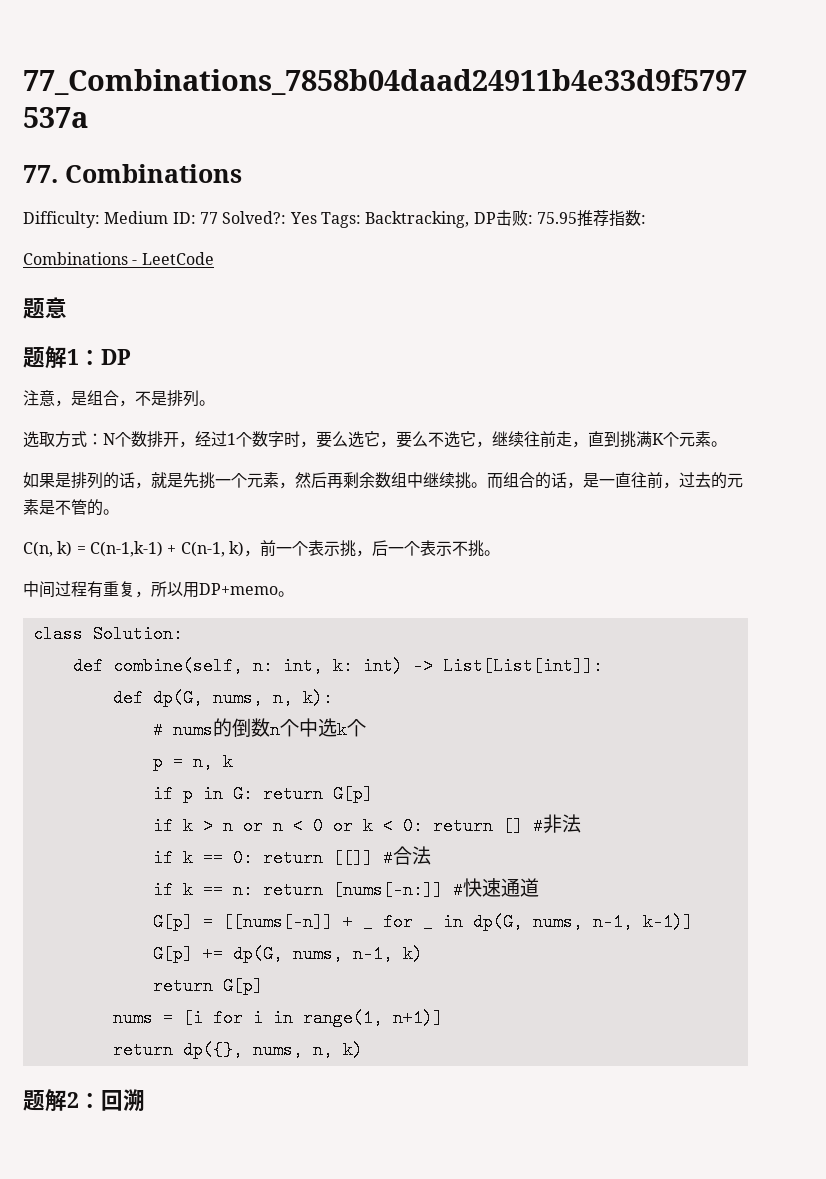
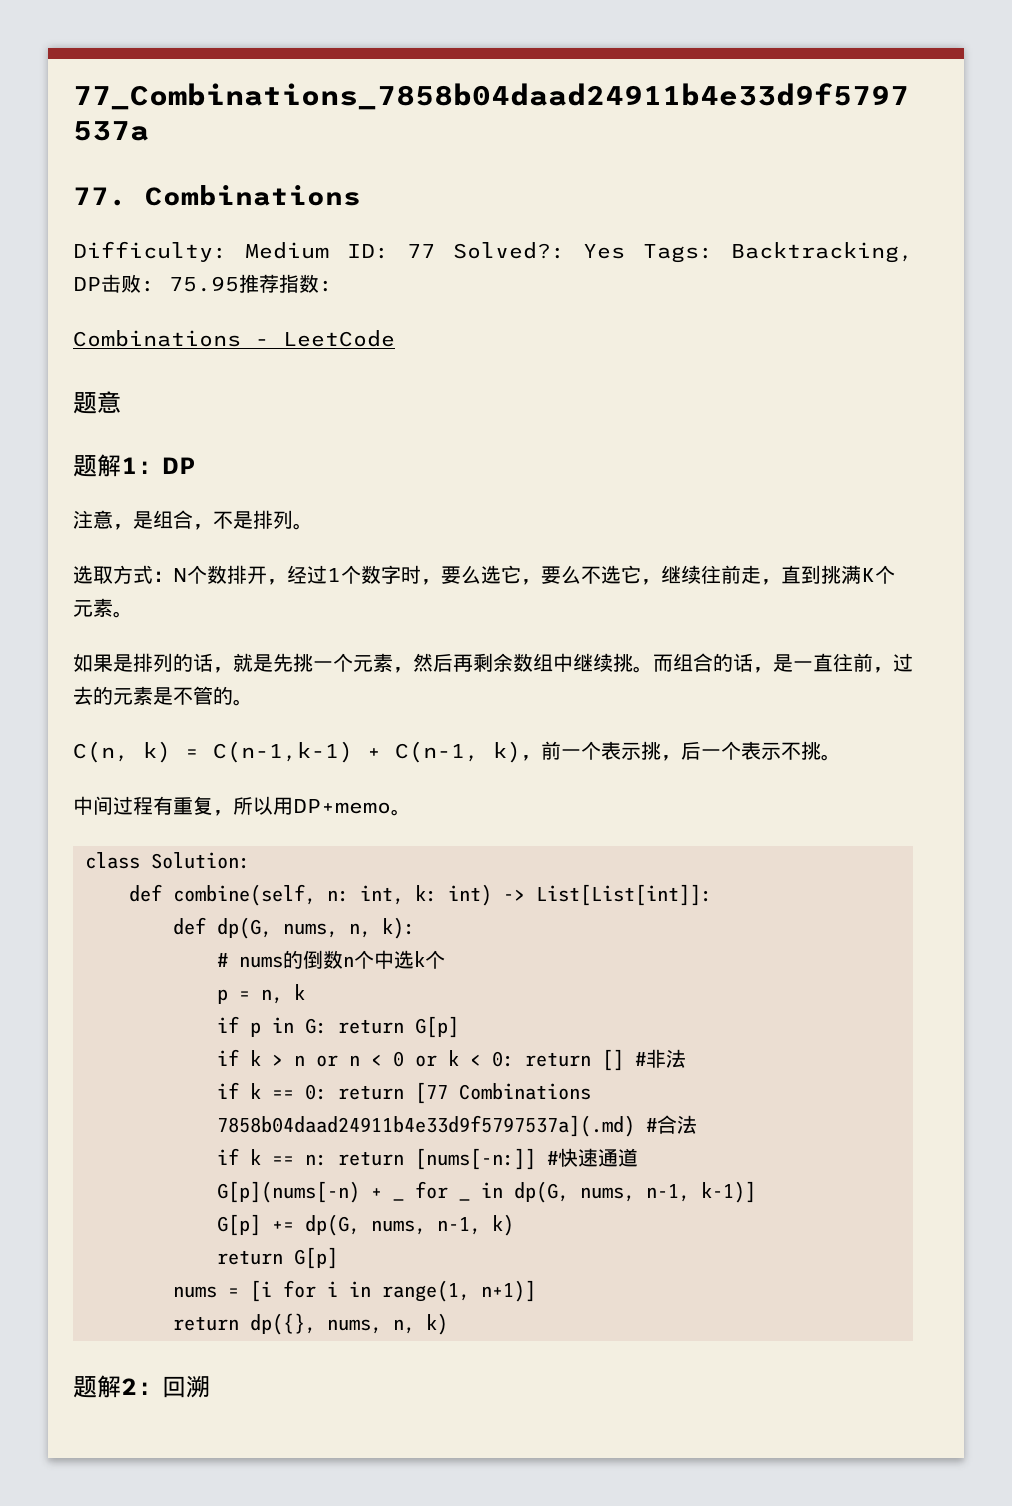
- if k == 0: return [[]] #合法
+ if k == 0: return [77 Combinations 7858b04daad24911b4e33d9f5797537a](.md) #合法
- G[p] = [[nums[-n]] + _ for _ in dp(G, nums, n-1, k-1)]
+ G[p](nums[-n) + _ for _ in dp(G, nums, n-1, k-1)]

